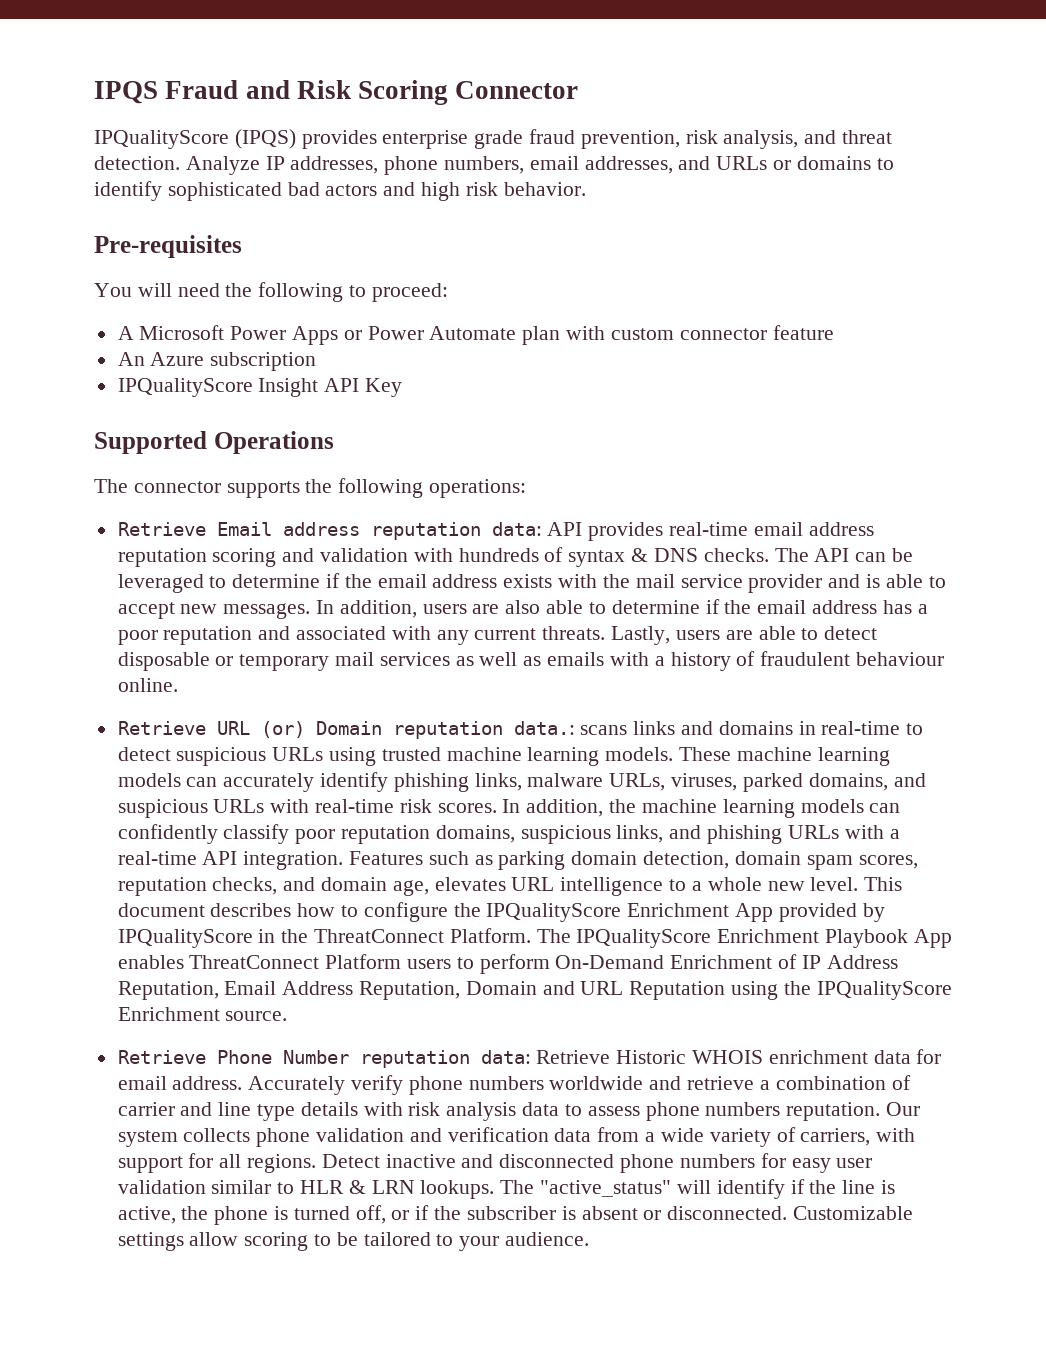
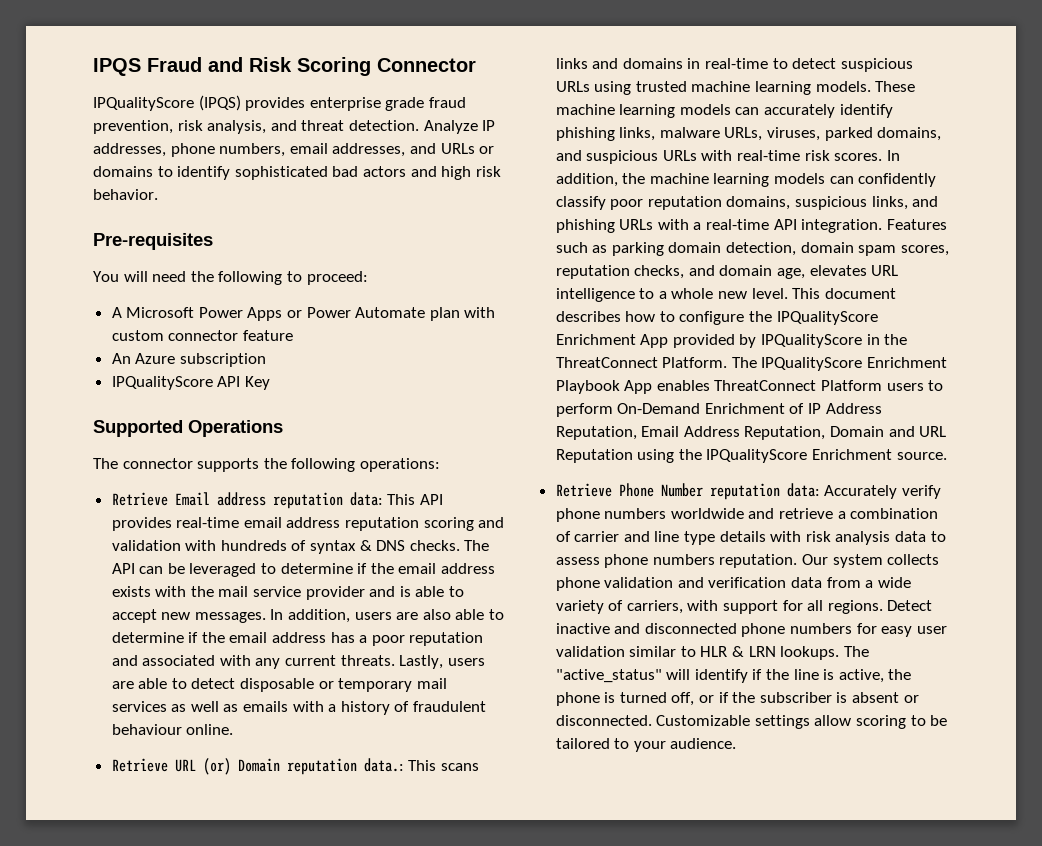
- IPQualityScore Insight API Key
+ IPQualityScore API Key
- Retrieve Email address reputation data: API provides real-time email address reputation scoring and validation with hundreds of syntax & DNS checks.
+ Retrieve Email address reputation data: This API provides real-time email address reputation scoring and validation with hundreds of syntax & DNS checks.
- Retrieve URL (or) Domain reputation data.: scans links and domains in real-time to detect suspicious URLs using trusted machine learning models.
+ Retrieve URL (or) Domain reputation data.: This scans links and domains in real-time to detect suspicious URLs using trusted machine learning models.
- Retrieve Phone Number reputation data: Retrieve Historic WHOIS enrichment data for email address. Accurately verify phone numbers worldwide and retrieve a combination of carrier and line type details with risk analysis data to assess phone numbers reputation.
+ Retrieve Phone Number reputation data: Accurately verify phone numbers worldwide and retrieve a combination of carrier and line type details with risk analysis data to assess phone numbers reputation.

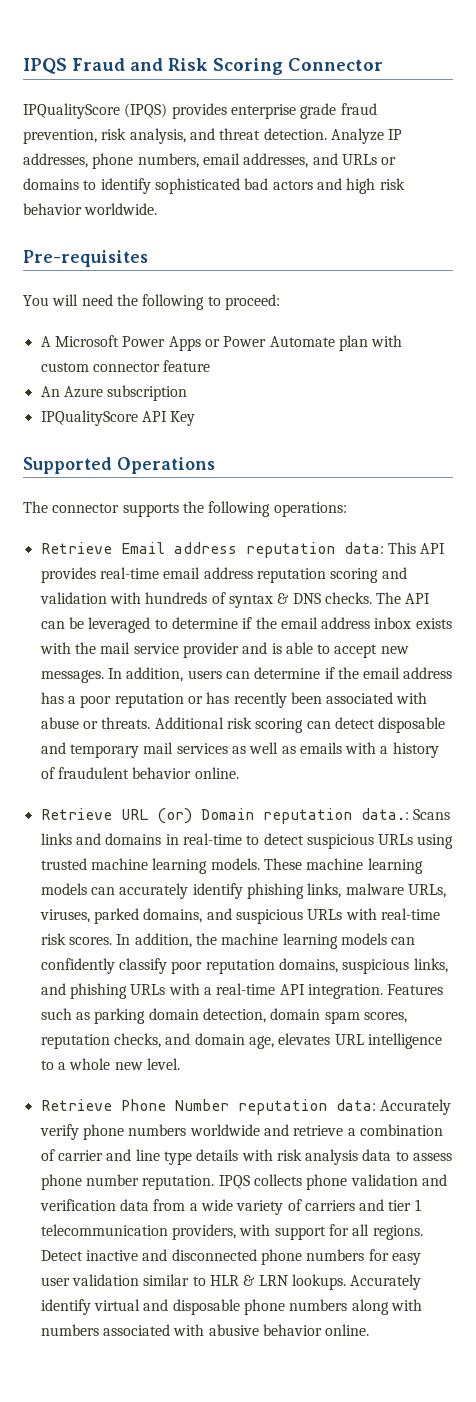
- Analyze IP addresses, phone numbers, email addresses, and URLs or domains to identify sophisticated bad actors and high risk behavior.
+ Analyze IP addresses, phone numbers, email addresses, and URLs or domains to identify sophisticated bad actors and high risk behavior worldwide.
- The API can be leveraged to determine if the email address exists with the mail service provider and is able to accept new messages.
+ The API can be leveraged to determine if the email address inbox exists with the mail service provider and is able to accept new messages.
- In addition, users are also able to determine if the email address has a poor reputation and associated with any current threats. Lastly, users are able to detect disposable or temporary mail services as well as emails with a history of fraudulent behaviour online.
+ In addition, users can determine if the email address has a poor reputation or has recently been associated with abuse or threats. Additional risk scoring can detect disposable and temporary mail services as well as emails with a history of fraudulent behavior online.
- Retrieve URL (or) Domain reputation data.: This scans links and domains in real-time to detect suspicious URLs using trusted machine learning models.
+ Retrieve URL (or) Domain reputation data.: Scans links and domains in real-time to detect suspicious URLs using trusted machine learning models.
- This document describes how to configure the IPQualityScore Enrichment App provided by IPQualityScore in the ThreatConnect Platform. The IPQualityScore Enrichment Playbook App enables ThreatConnect Platform users to perform On-Demand Enrichment of IP Address Reputation, Email Address Reputation, Domain and URL Reputation using the IPQualityScore Enrichment source.
- Retrieve Phone Number reputation data: Accurately verify phone numbers worldwide and retrieve a combination of carrier and line type details with risk analysis data to assess phone numbers reputation. Our system collects phone validation and verification data from a wide variety of carriers, with support for all regions.
+ Retrieve Phone Number reputation data: Accurately verify phone numbers worldwide and retrieve a combination of carrier and line type details with risk analysis data to assess phone number reputation. IPQS collects phone validation and verification data from a wide variety of carriers and tier 1 telecommunication providers, with support for all regions.
- The "active_status" will identify if the line is active, the phone is turned off, or if the subscriber is absent or disconnected. Customizable settings allow scoring to be tailored to your audience.
+ Accurately identify virtual and disposable phone numbers along with numbers associated with abusive behavior online.

